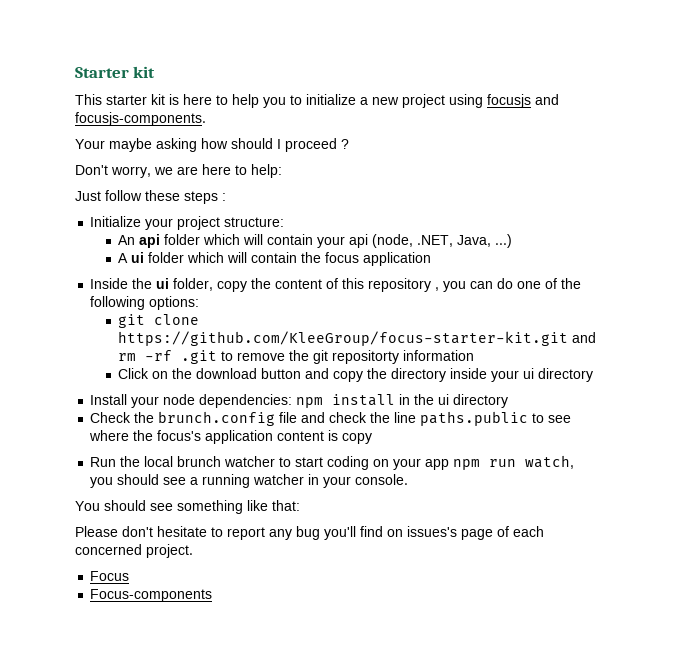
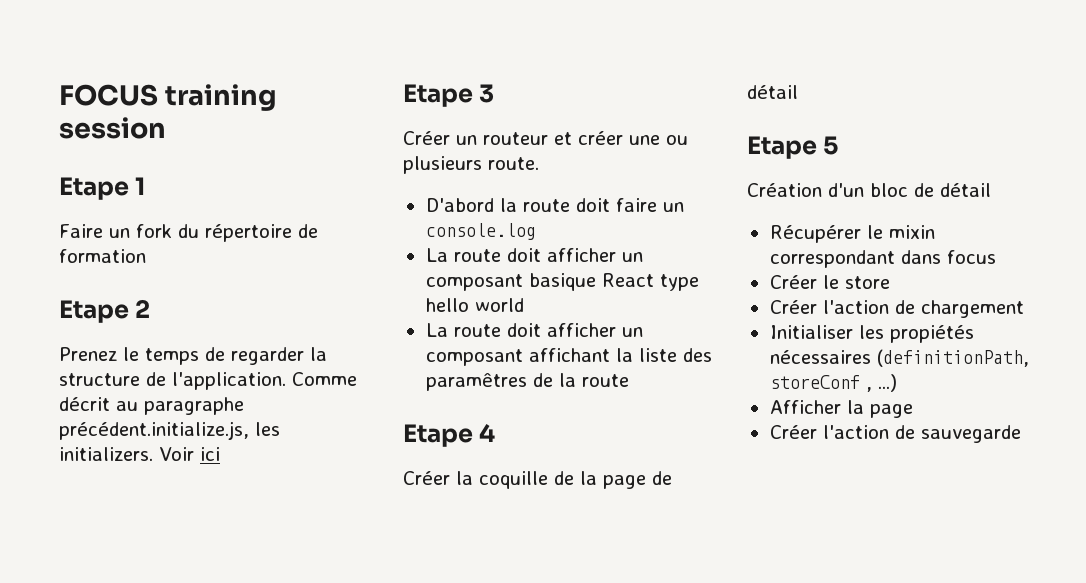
- Starter kit
- This starter kit is here to help you to initialize a new project using focusjs and focusjs-components.
- Your maybe asking how should I proceed ?
- Don't worry, we are here to help:
- Just follow these steps :
- Initialize your project structure:
- An api folder which will contain your api (node, .NET, Java, ...)
- A ui folder which will contain the focus application
- Inside the ui folder, copy the content of this repository , you can do one of the following options:
- git clone https://github.com/KleeGroup/focus-starter-kit.git and rm -rf .git to remove the git repositorty information
- Click on the download button and copy the directory inside your ui directory
- Install your node dependencies: npm install in the ui directory
- Check the brunch.config file and check the line paths.public to see where the focus's application content is copy
- Run the local brunch watcher to start coding on your app npm run watch, you should see a running watcher in your console.
- You should see something like that:
- Please don't hesitate to report any bug you'll find on issues's page of each concerned project.
- Focus
- Focus-components
+ FOCUS training session
+ Etape 1
+ Faire un fork du répertoire de formation
+ Etape 2
+ Prenez le temps de regarder la structure de l'application. Comme décrit au paragraphe précédent.initialize.js, les initializers. Voir ici
+ Etape 3
+ Créer un routeur et créer une ou plusieurs route.
+ D'abord la route doit faire un console.log
+ La route doit afficher un composant basique React type hello world
+ La route doit afficher un composant affichant la liste des paramêtres de la route
+ Etape 4
+ Créer la coquille de la page de détail
+ Etape 5
+ Création d'un bloc de détail
+ Récupérer le mixin correspondant dans focus
+ Créer le store
+ Créer l'action de chargement
+ Initialiser les propiétés nécessaires (definitionPath, storeConf , ...)
+ Afficher la page
+ Créer l'action de sauvegarde

